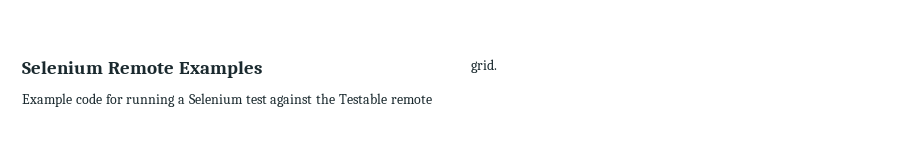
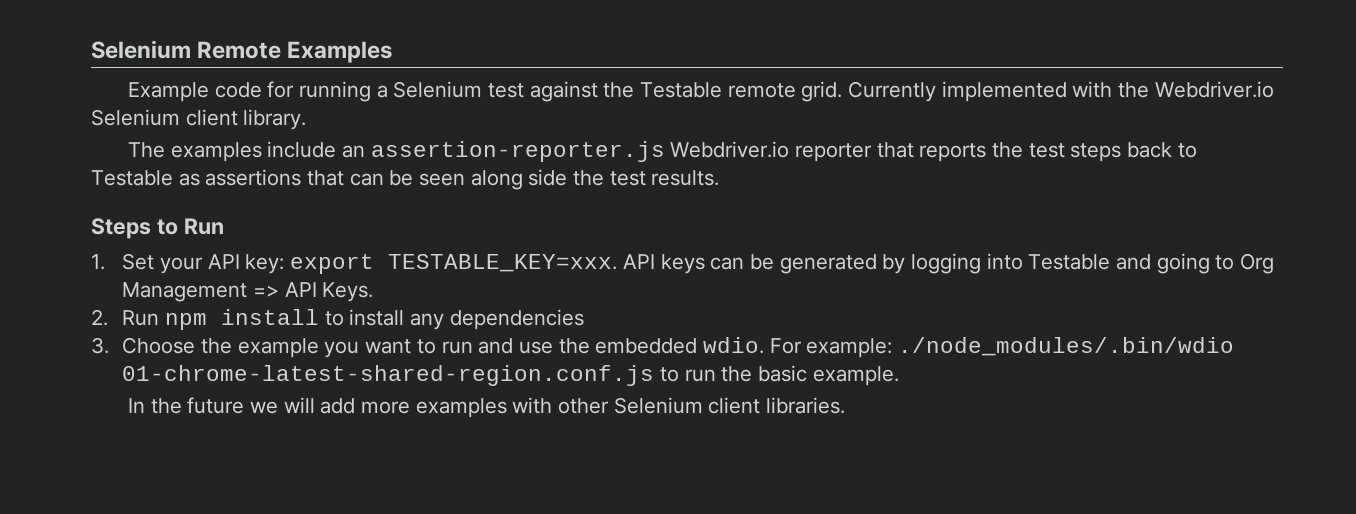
+ Currently implemented with the Webdriver.io Selenium client library.
+ The examples include an assertion-reporter.js Webdriver.io reporter that reports the test steps back to Testable as assertions that can be seen along side the test results.
+ Steps to Run
+ 1. Set your API key: export TESTABLE_KEY=xxx. API keys can be generated by logging into Testable and going to Org Management => API Keys.
+ 2. Run npm install to install any dependencies
+ 3. Choose the example you want to run and use the embedded wdio. For example: ./node_modules/.bin/wdio 01-chrome-latest-shared-region.conf.js to run the basic example.
+ In the future we will add more examples with other Selenium client libraries.

